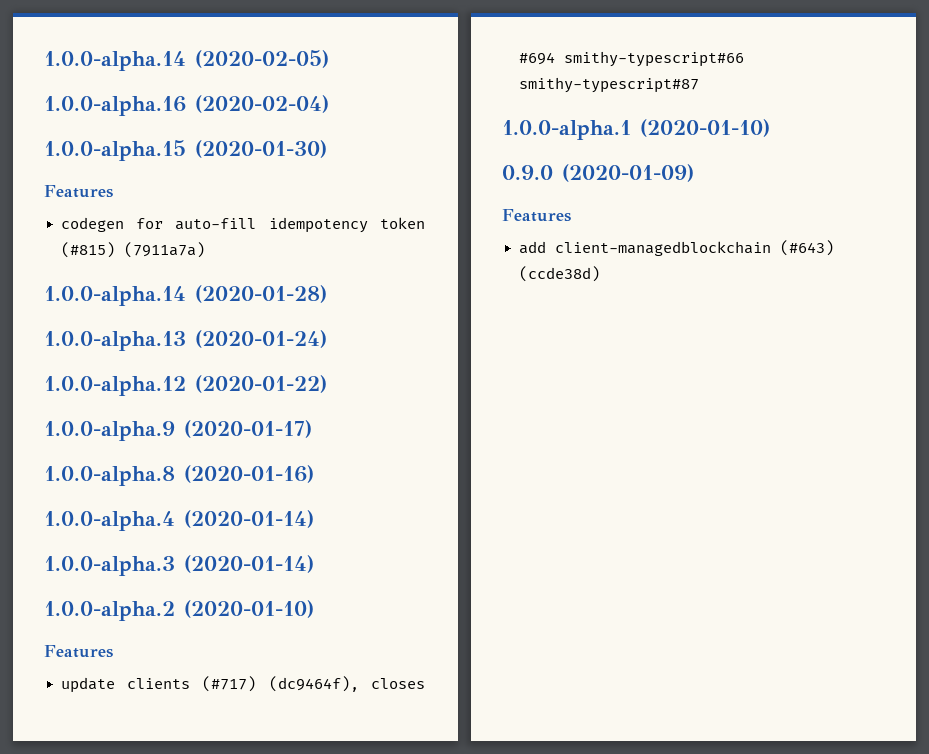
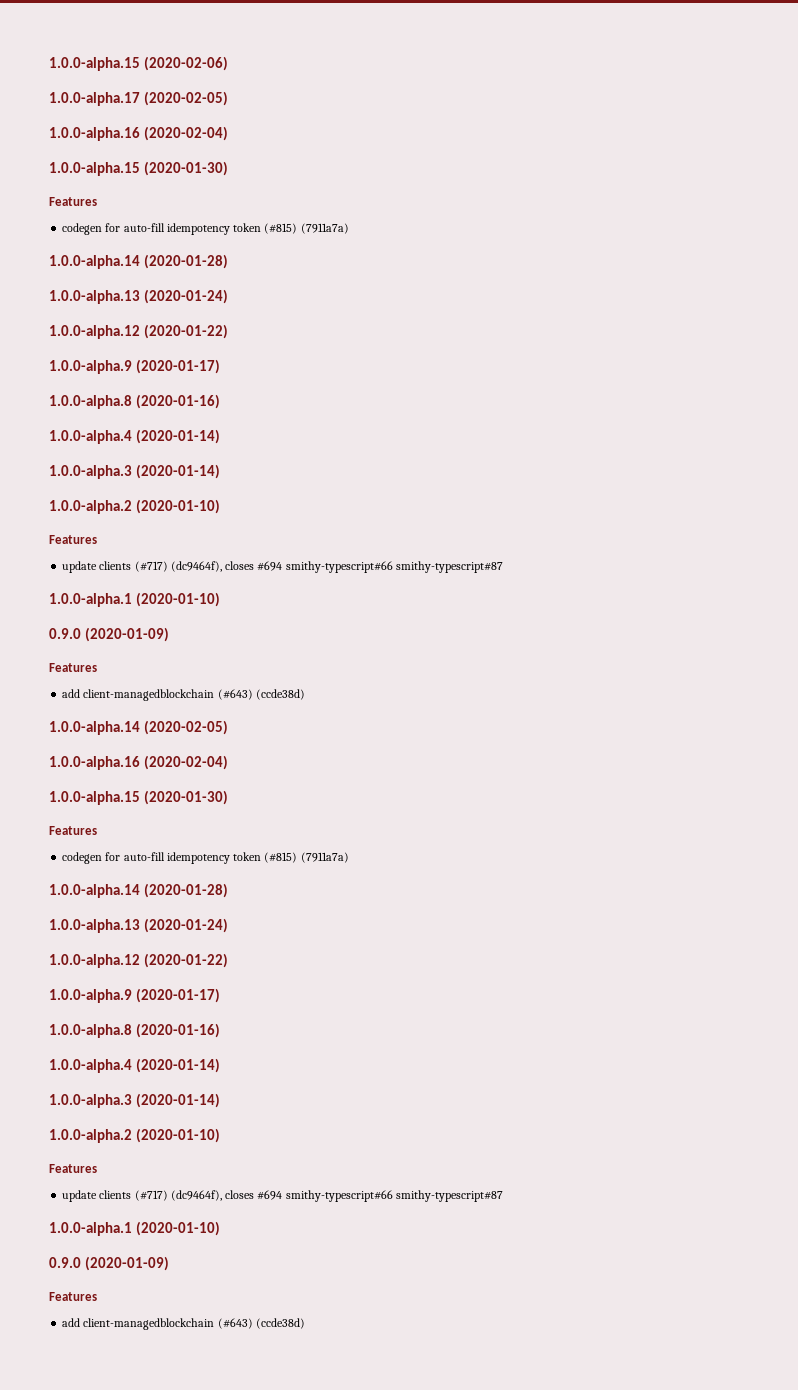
+ 1.0.0-alpha.15 (2020-02-06)
+ 1.0.0-alpha.17 (2020-02-05)
+ 1.0.0-alpha.16 (2020-02-04)
+ 1.0.0-alpha.15 (2020-01-30)
+ Features
+ codegen for auto-fill idempotency token (#815) (7911a7a)
+ 1.0.0-alpha.14 (2020-01-28)
+ 1.0.0-alpha.13 (2020-01-24)
+ 1.0.0-alpha.12 (2020-01-22)
+ 1.0.0-alpha.9 (2020-01-17)
+ 1.0.0-alpha.8 (2020-01-16)
+ 1.0.0-alpha.4 (2020-01-14)
+ 1.0.0-alpha.3 (2020-01-14)
+ 1.0.0-alpha.2 (2020-01-10)
+ Features
+ update clients (#717) (dc9464f), closes #694 smithy-typescript#66 smithy-typescript#87
+ 1.0.0-alpha.1 (2020-01-10)
+ 0.9.0 (2020-01-09)
+ Features
+ add client-managedblockchain (#643) (ccde38d)

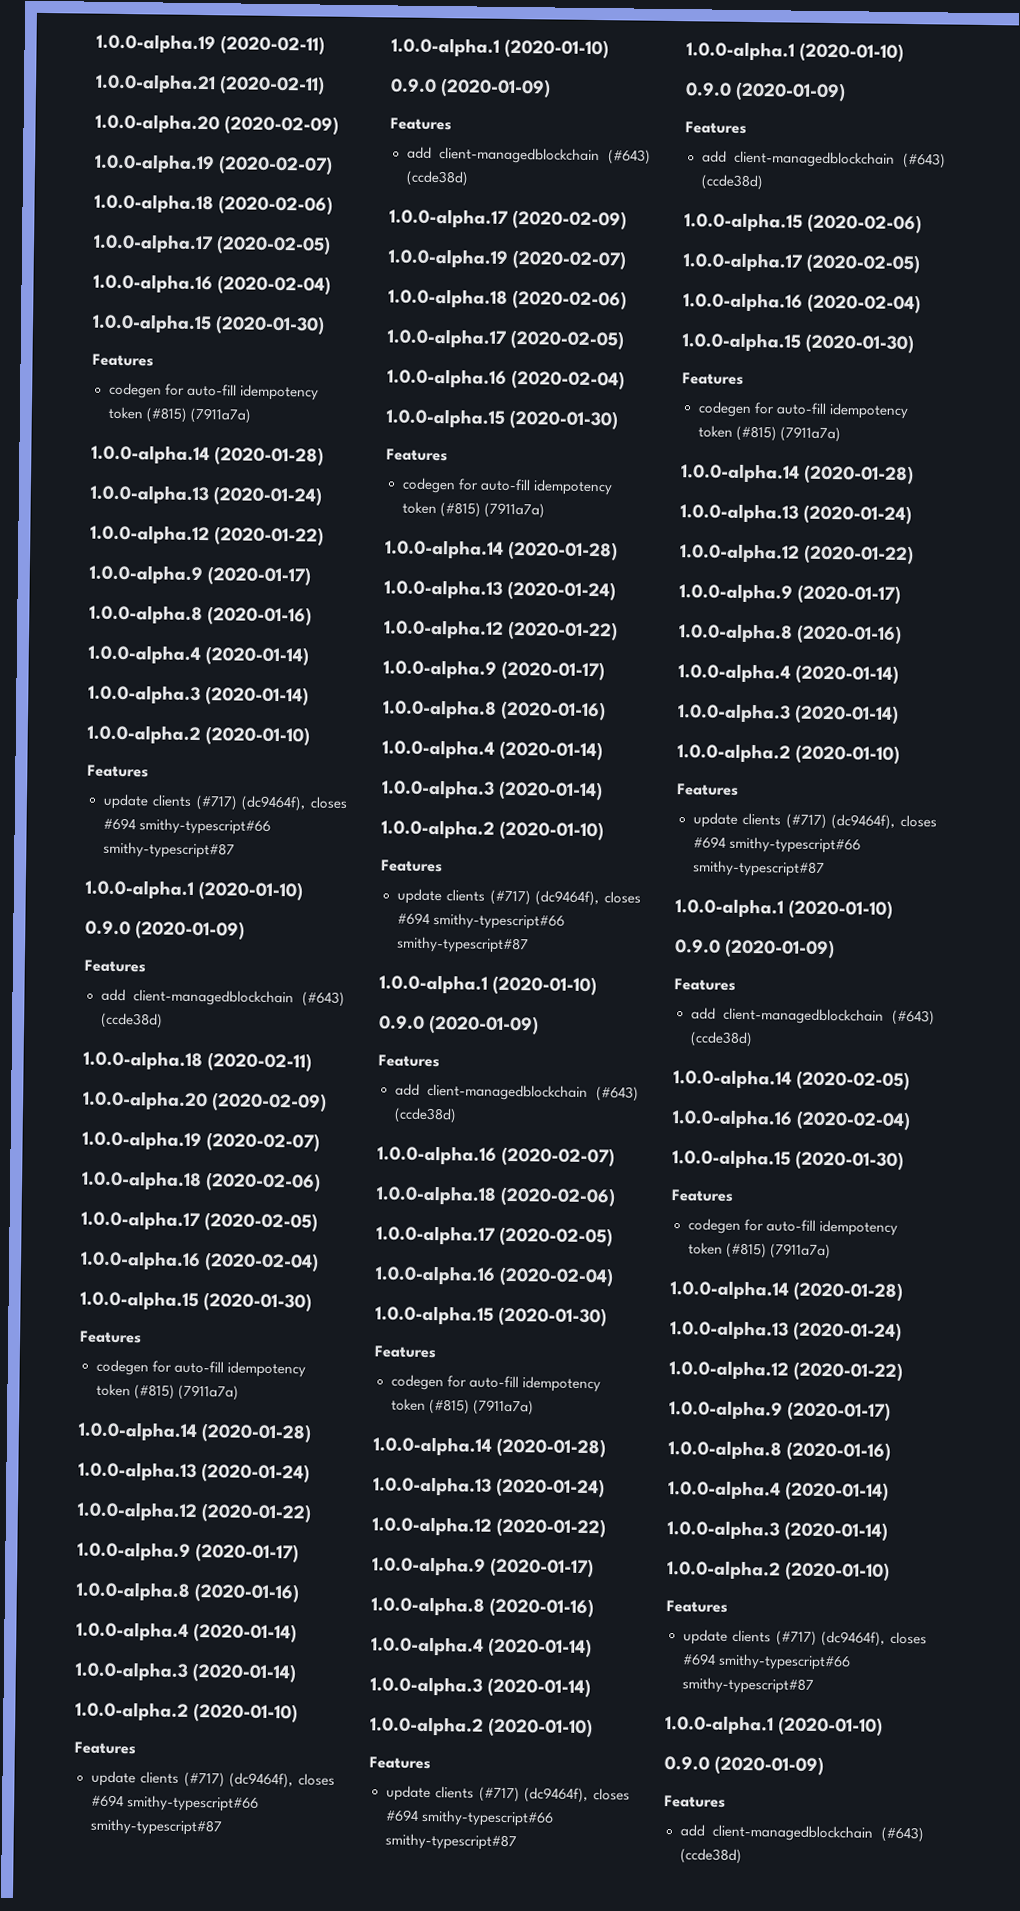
+ 1.0.0-alpha.19 (2020-02-11)
+ 1.0.0-alpha.21 (2020-02-11)
+ 1.0.0-alpha.20 (2020-02-09)
+ 1.0.0-alpha.19 (2020-02-07)
+ 1.0.0-alpha.18 (2020-02-06)
+ 1.0.0-alpha.17 (2020-02-05)
+ 1.0.0-alpha.16 (2020-02-04)
+ 1.0.0-alpha.15 (2020-01-30)
+ Features
+ codegen for auto-fill idempotency token (#815) (7911a7a)
+ 1.0.0-alpha.14 (2020-01-28)
+ 1.0.0-alpha.13 (2020-01-24)
+ 1.0.0-alpha.12 (2020-01-22)
+ 1.0.0-alpha.9 (2020-01-17)
+ 1.0.0-alpha.8 (2020-01-16)
+ 1.0.0-alpha.4 (2020-01-14)
+ 1.0.0-alpha.3 (2020-01-14)
+ 1.0.0-alpha.2 (2020-01-10)
+ Features
+ update clients (#717) (dc9464f), closes #694 smithy-typescript#66 smithy-typescript#87
+ 1.0.0-alpha.1 (2020-01-10)
+ 0.9.0 (2020-01-09)
+ Features
+ add client-managedblockchain (#643) (ccde38d)
+ 1.0.0-alpha.18 (2020-02-11)
+ 1.0.0-alpha.20 (2020-02-09)
+ 1.0.0-alpha.19 (2020-02-07)
+ 1.0.0-alpha.18 (2020-02-06)
+ 1.0.0-alpha.17 (2020-02-05)
+ 1.0.0-alpha.16 (2020-02-04)
+ 1.0.0-alpha.15 (2020-01-30)
+ Features
+ codegen for auto-fill idempotency token (#815) (7911a7a)
+ 1.0.0-alpha.14 (2020-01-28)
+ 1.0.0-alpha.13 (2020-01-24)
+ 1.0.0-alpha.12 (2020-01-22)
+ 1.0.0-alpha.9 (2020-01-17)
+ 1.0.0-alpha.8 (2020-01-16)
+ 1.0.0-alpha.4 (2020-01-14)
+ 1.0.0-alpha.3 (2020-01-14)
+ 1.0.0-alpha.2 (2020-01-10)
+ Features
+ update clients (#717) (dc9464f), closes #694 smithy-typescript#66 smithy-typescript#87
+ 1.0.0-alpha.1 (2020-01-10)
+ 0.9.0 (2020-01-09)
+ Features
+ add client-managedblockchain (#643) (ccde38d)
+ 1.0.0-alpha.17 (2020-02-09)
+ 1.0.0-alpha.19 (2020-02-07)
+ 1.0.0-alpha.18 (2020-02-06)
+ 1.0.0-alpha.17 (2020-02-05)
+ 1.0.0-alpha.16 (2020-02-04)
+ 1.0.0-alpha.15 (2020-01-30)
+ Features
+ codegen for auto-fill idempotency token (#815) (7911a7a)
+ 1.0.0-alpha.14 (2020-01-28)
+ 1.0.0-alpha.13 (2020-01-24)
+ 1.0.0-alpha.12 (2020-01-22)
+ 1.0.0-alpha.9 (2020-01-17)
+ 1.0.0-alpha.8 (2020-01-16)
+ 1.0.0-alpha.4 (2020-01-14)
+ 1.0.0-alpha.3 (2020-01-14)
+ 1.0.0-alpha.2 (2020-01-10)
+ Features
+ update clients (#717) (dc9464f), closes #694 smithy-typescript#66 smithy-typescript#87
+ 1.0.0-alpha.1 (2020-01-10)
+ 0.9.0 (2020-01-09)
+ Features
+ add client-managedblockchain (#643) (ccde38d)
+ 1.0.0-alpha.16 (2020-02-07)
+ 1.0.0-alpha.18 (2020-02-06)
+ 1.0.0-alpha.17 (2020-02-05)
+ 1.0.0-alpha.16 (2020-02-04)
+ 1.0.0-alpha.15 (2020-01-30)
+ Features
+ codegen for auto-fill idempotency token (#815) (7911a7a)
+ 1.0.0-alpha.14 (2020-01-28)
+ 1.0.0-alpha.13 (2020-01-24)
+ 1.0.0-alpha.12 (2020-01-22)
+ 1.0.0-alpha.9 (2020-01-17)
+ 1.0.0-alpha.8 (2020-01-16)
+ 1.0.0-alpha.4 (2020-01-14)
+ 1.0.0-alpha.3 (2020-01-14)
+ 1.0.0-alpha.2 (2020-01-10)
+ Features
+ update clients (#717) (dc9464f), closes #694 smithy-typescript#66 smithy-typescript#87
+ 1.0.0-alpha.1 (2020-01-10)
+ 0.9.0 (2020-01-09)
+ Features
+ add client-managedblockchain (#643) (ccde38d)

